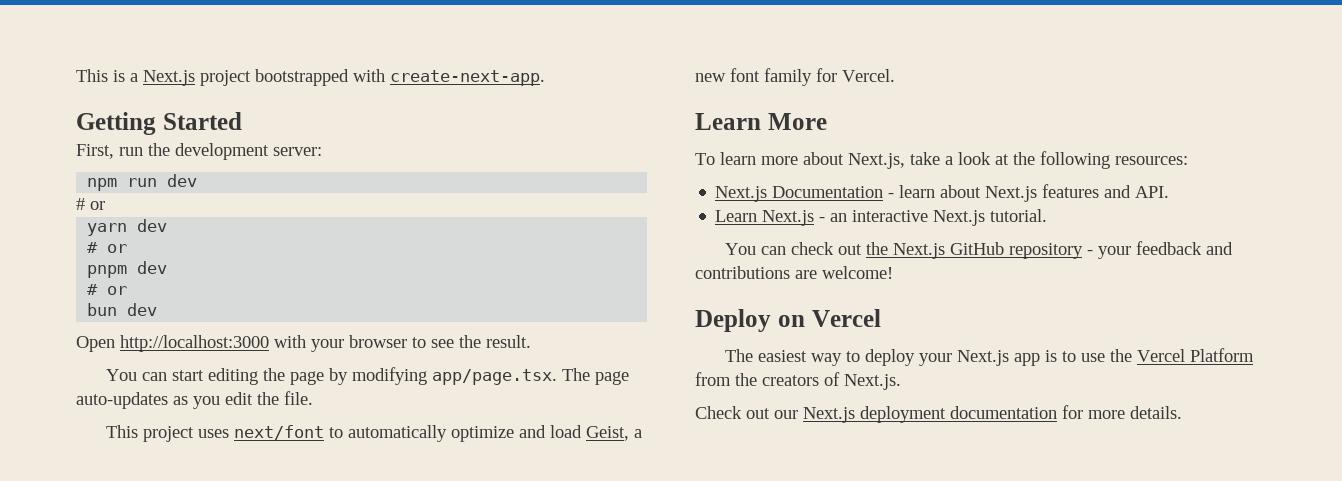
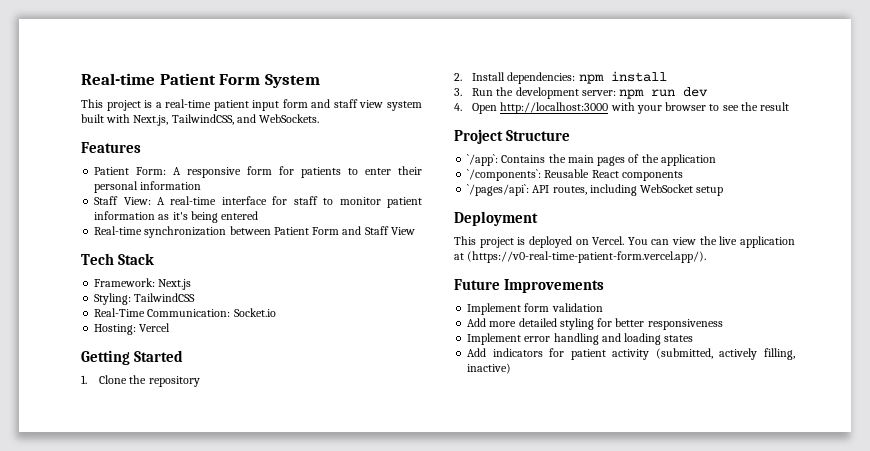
- This is a Next.js project bootstrapped with create-next-app.
+ Real-time Patient Form System
+ This project is a real-time patient input form and staff view system built with Next.js, TailwindCSS, and WebSockets.
+ Features
+ Patient Form: A responsive form for patients to enter their personal information
+ Staff View: A real-time interface for staff to monitor patient information as it's being entered
+ Real-time synchronization between Patient Form and Staff View
+ Tech Stack
+ Framework: Next.js
+ Styling: TailwindCSS
+ Real-Time Communication: Socket.io
+ Hosting: Vercel
  Getting Started
- First, run the development server:
- npm run dev
- # or
- yarn dev
- # or
- pnpm dev
- # or
- bun dev
- Open http://localhost:3000 with your browser to see the result.
- You can start editing the page by modifying app/page.tsx. The page auto-updates as you edit the file.
- This project uses next/font to automatically optimize and load Geist, a new font family for Vercel.
- Learn More
- To learn more about Next.js, take a look at the following resources:
- Next.js Documentation - learn about Next.js features and API.
- Learn Next.js - an interactive Next.js tutorial.
- You can check out the Next.js GitHub repository - your feedback and contributions are welcome!
- Deploy on Vercel
- The easiest way to deploy your Next.js app is to use the Vercel Platform from the creators of Next.js.
- Check out our Next.js deployment documentation for more details.
+ 1. Clone the repository
+ 2. Install dependencies: npm install
+ 3. Run the development server: npm run dev
+ 4. Open http://localhost:3000 with your browser to see the result
+ Project Structure
+ `/app`: Contains the main pages of the application
+ `/components`: Reusable React components
+ `/pages/api`: API routes, including WebSocket setup
+ Deployment
+ This project is deployed on Vercel. You can view the live application at (https://v0-real-time-patient-form.vercel.app/).
+ Future Improvements
+ Implement form validation
+ Add more detailed styling for better responsiveness
+ Implement error handling and loading states
+ Add indicators for patient activity (submitted, actively filling, inactive)

